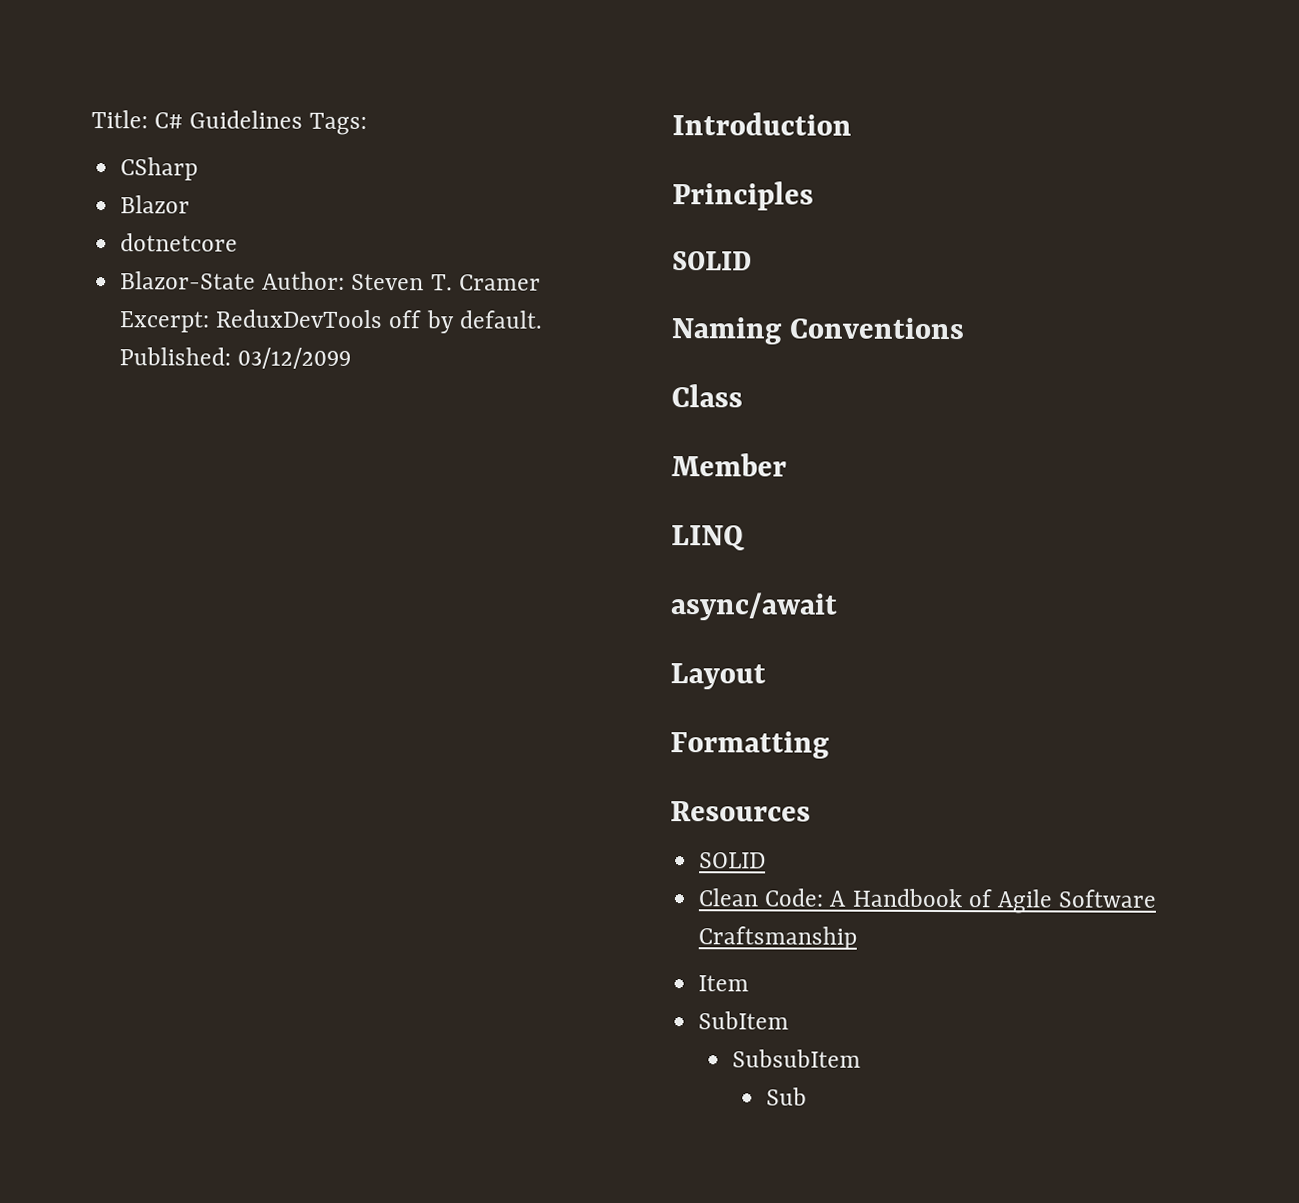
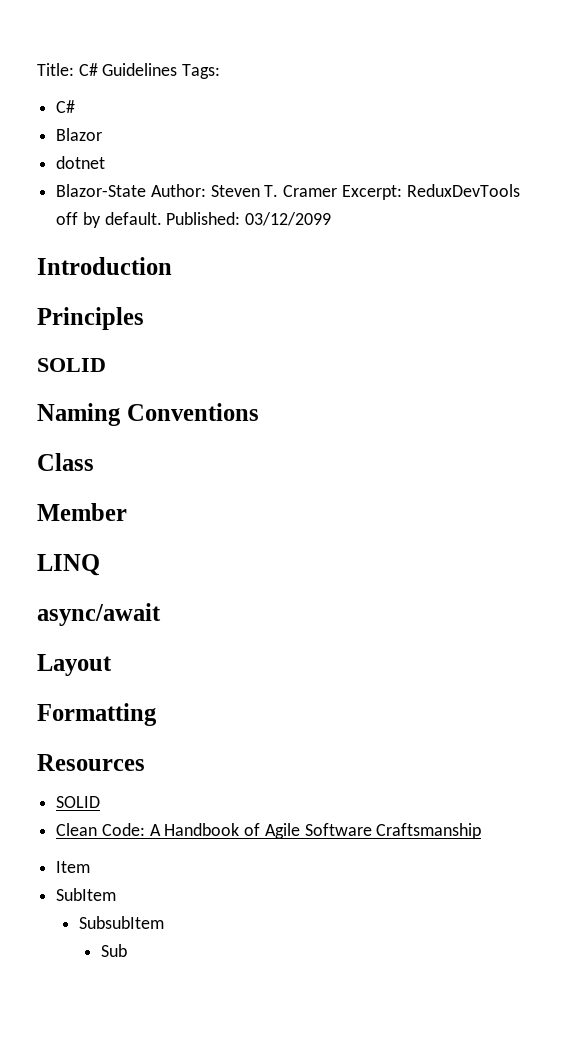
  Title: C# Guidelines Tags:
- CSharp
+ C#
- dotnetcore
+ dotnet

